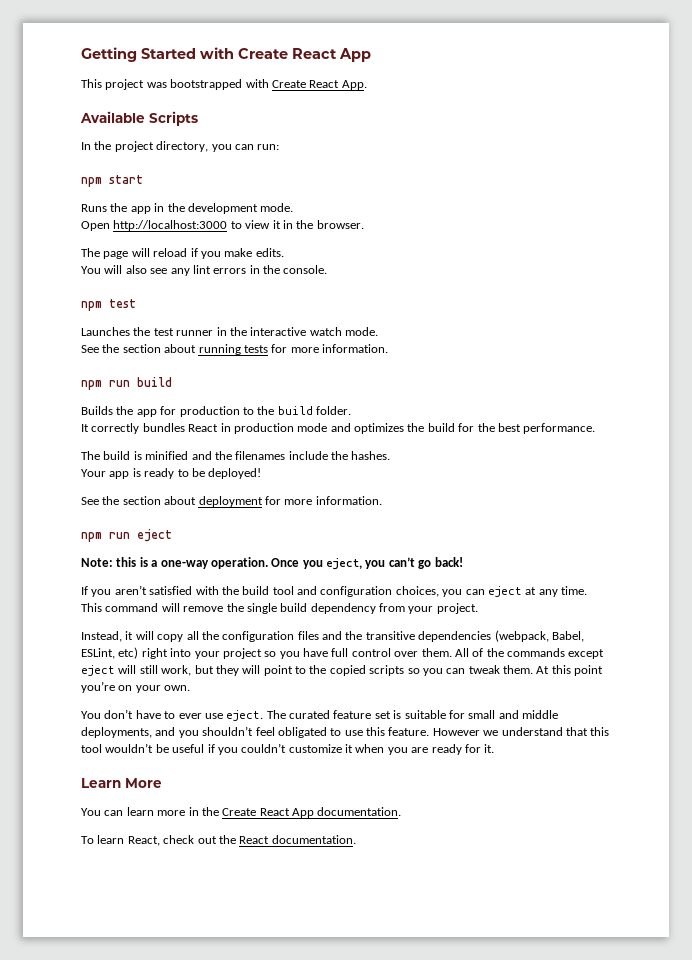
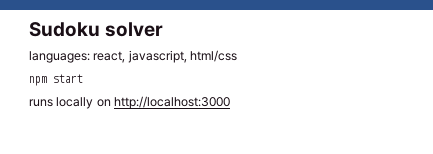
- Getting Started with Create React App
- This project was bootstrapped with Create React App.
- Available Scripts
- In the project directory, you can run:
+ Sudoku solver
+ languages: react, javascript, html/css
  npm start
- Runs the app in the development mode.
- Open http://localhost:3000 to view it in the browser.
- The page will reload if you make edits.
- You will also see any lint errors in the console.
- npm test
- Launches the test runner in the interactive watch mode.
- See the section about running tests for more information.
- npm run build
- Builds the app for production to the build folder.
- It correctly bundles React in production mode and optimizes the build for the best performance.
- The build is minified and the filenames include the hashes.
- Your app is ready to be deployed!
- See the section about deployment for more information.
- npm run eject
- Note: this is a one-way operation. Once you eject, you can’t go back!
- If you aren’t satisfied with the build tool and configuration choices, you can eject at any time. This command will remove the single build dependency from your project.
- Instead, it will copy all the configuration files and the transitive dependencies (webpack, Babel, ESLint, etc) right into your project so you have full control over them. All of the commands except eject will still work, but they will point to the copied scripts so you can tweak them. At this point you’re on your own.
- You don’t have to ever use eject. The curated feature set is suitable for small and middle deployments, and you shouldn’t feel obligated to use this feature. However we understand that this tool wouldn’t be useful if you couldn’t customize it when you are ready for it.
- Learn More
- You can learn more in the Create React App documentation.
- To learn React, check out the React documentation.
+ runs locally on http://localhost:3000

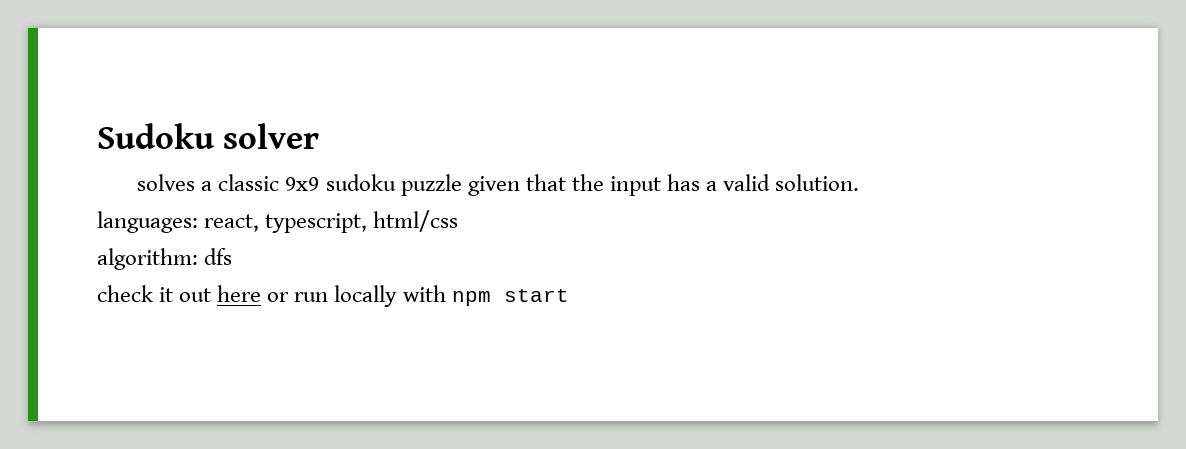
+ solves a classic 9x9 sudoku puzzle given that the input has a valid solution.
- languages: react, javascript, html/css
+ languages: react, typescript, html/css
- npm start
- runs locally on http://localhost:3000
+ algorithm: dfs
+ check it out here or run locally with npm start

